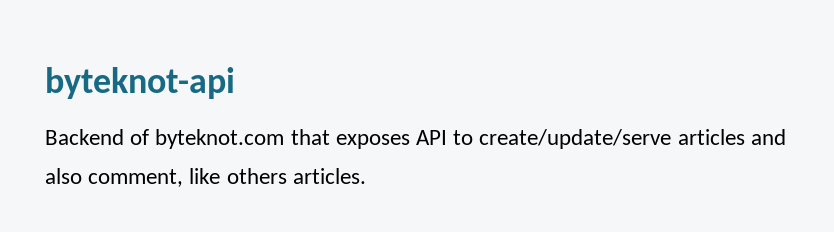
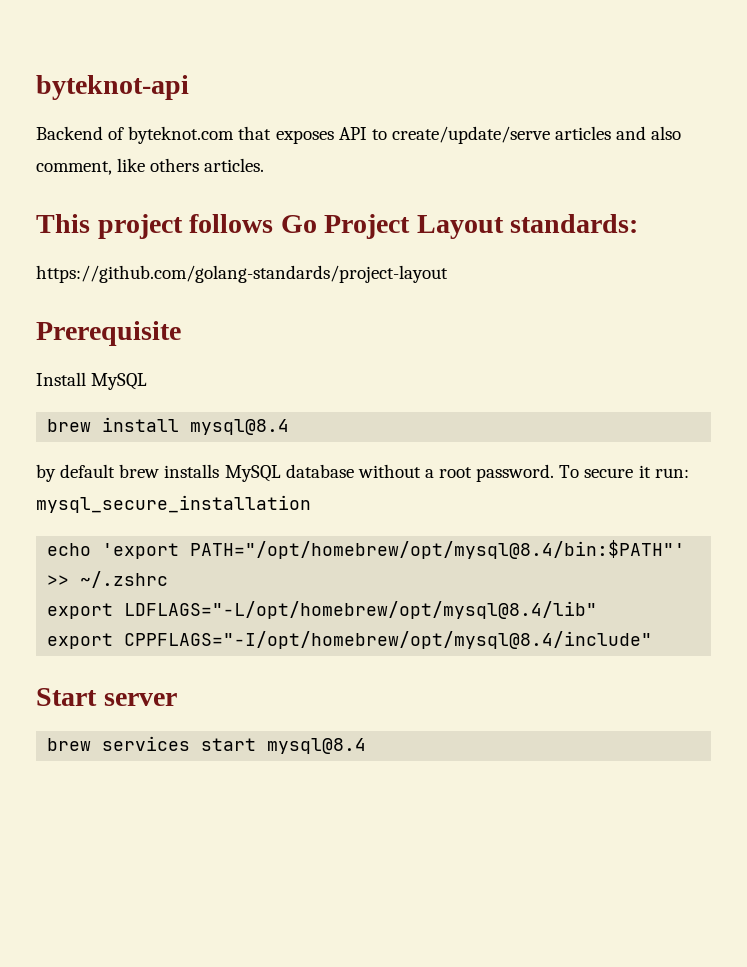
+ This project follows Go Project Layout standards:
+ https://github.com/golang-standards/project-layout
+ Prerequisite
+ Install MySQL
+ brew install mysql@8.4
+ by default brew installs MySQL database without a root password. To secure it run: mysql_secure_installation
+ echo 'export PATH="/opt/homebrew/opt/mysql@8.4/bin:$PATH"' >> ~/.zshrc
+ export LDFLAGS="-L/opt/homebrew/opt/mysql@8.4/lib"
+ export CPPFLAGS="-I/opt/homebrew/opt/mysql@8.4/include"
+ Start server
+ brew services start mysql@8.4

